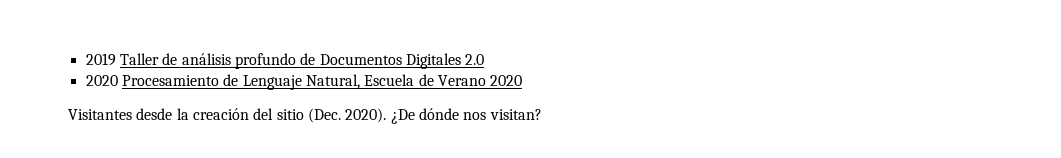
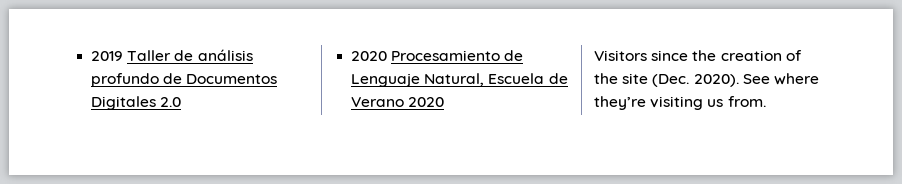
- Visitantes desde la creación del sitio (Dec. 2020). ¿De dónde nos visitan?
+ Visitors since the creation of the site (Dec. 2020). See where they’re visiting us from.

